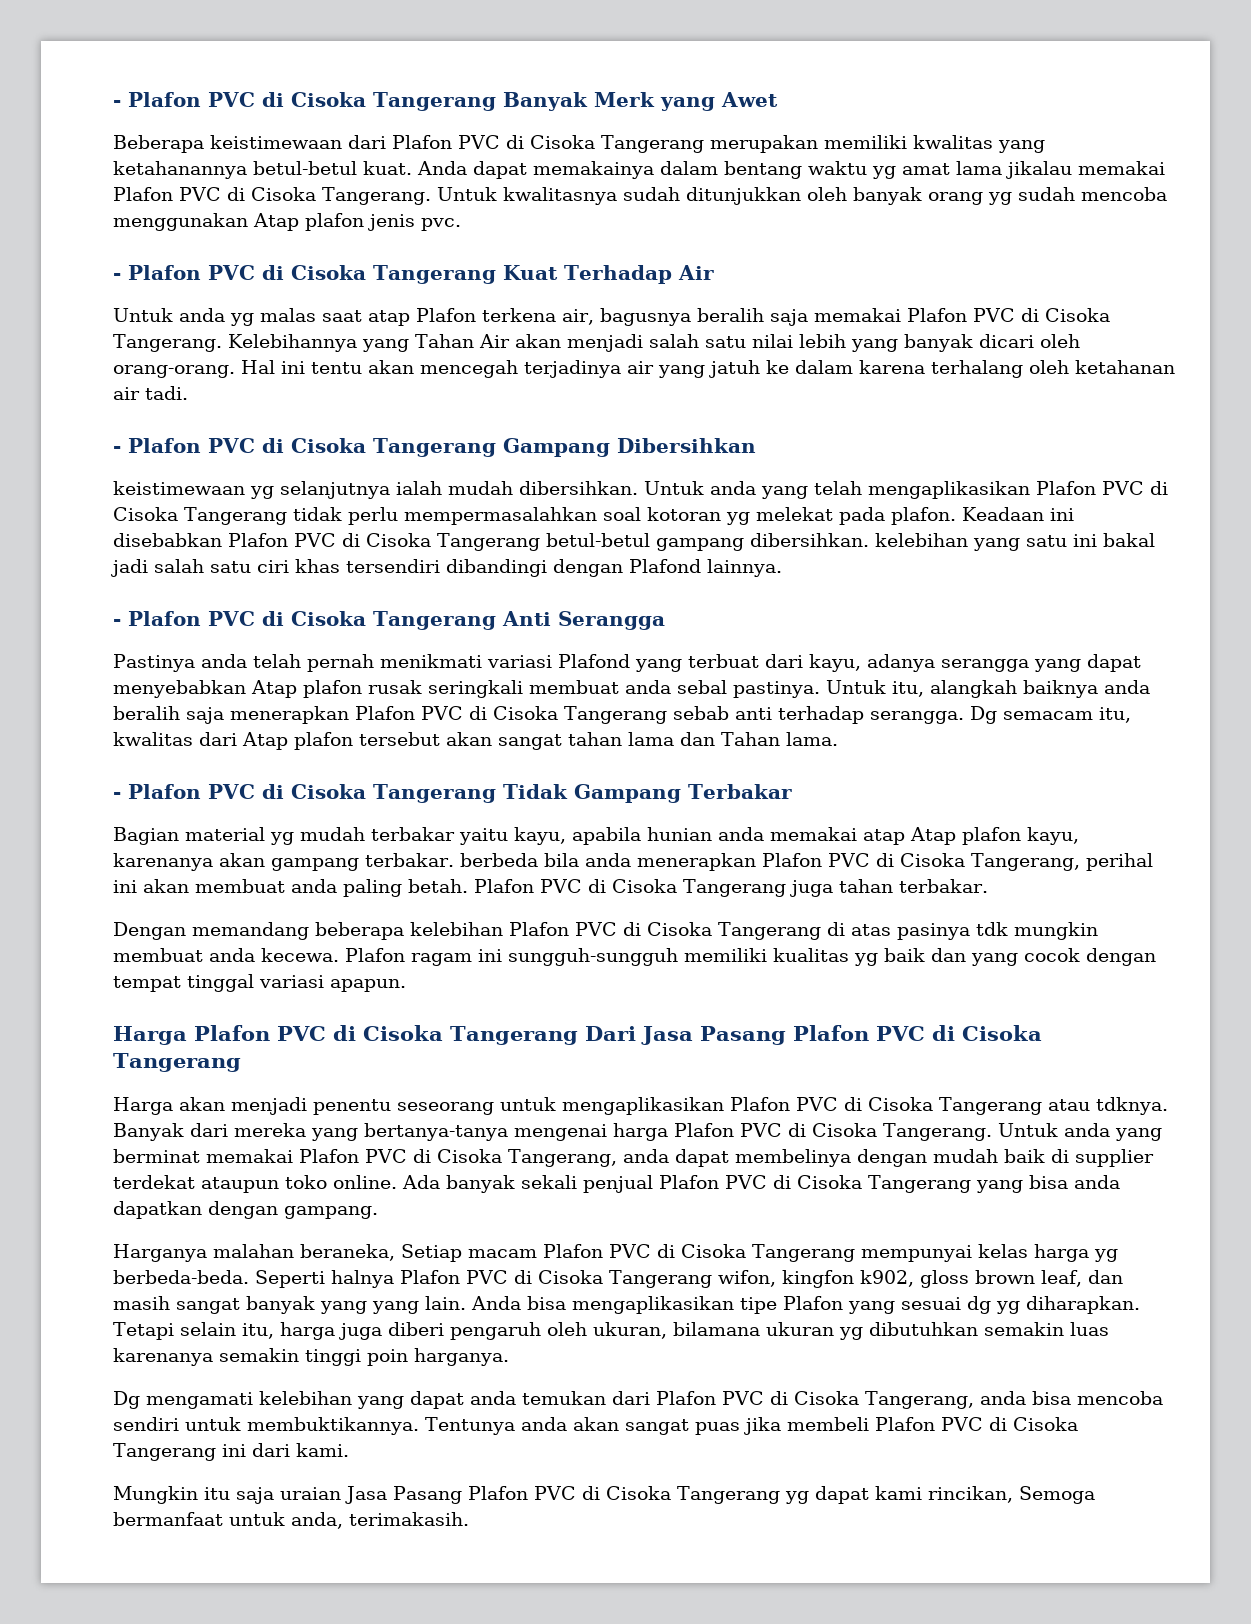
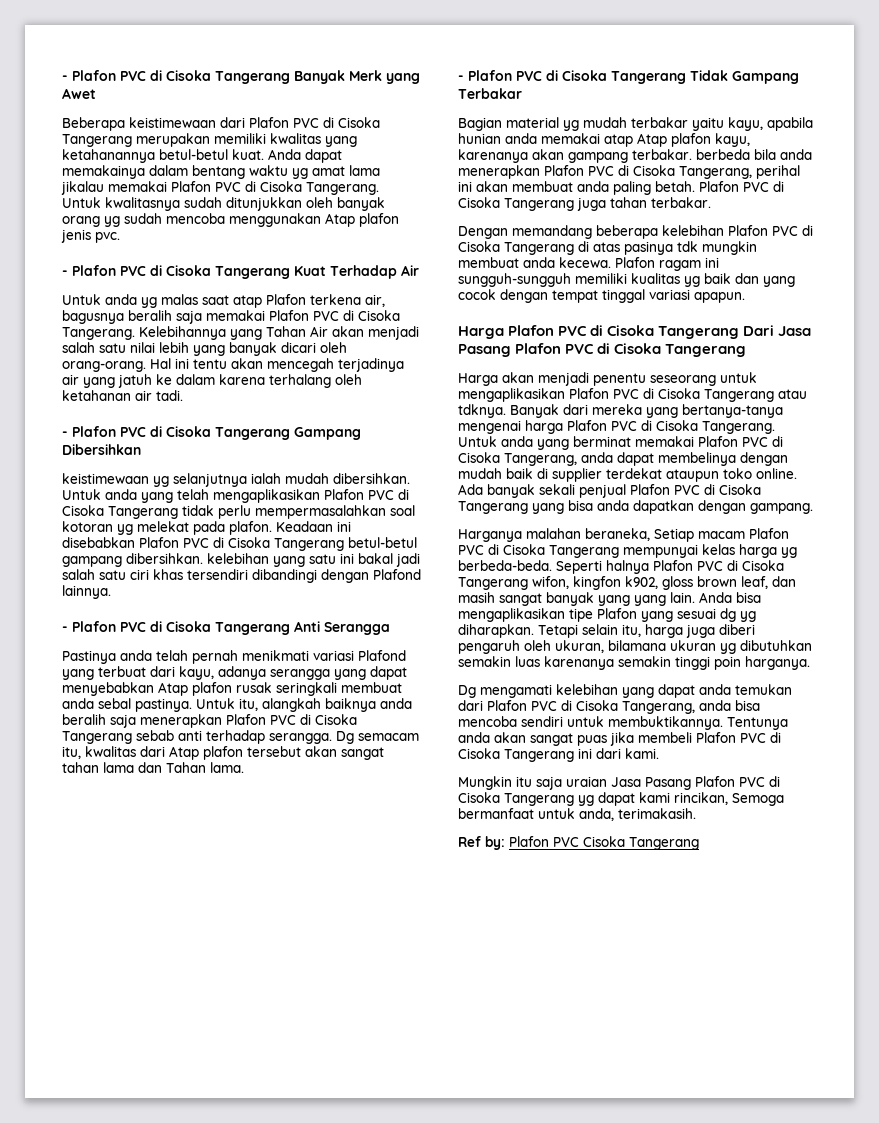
+ Ref by: Plafon PVC Cisoka Tangerang

